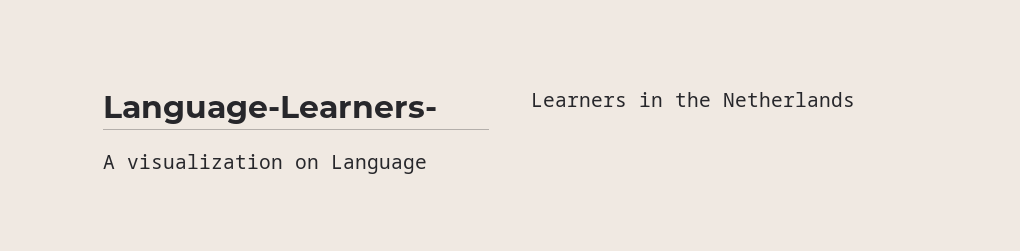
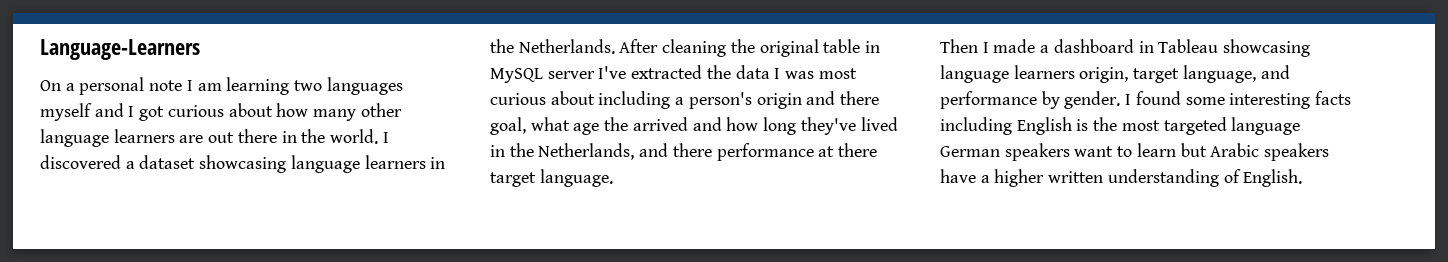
- Language-Learners-
- A visualization on Language Learners in the Netherlands
+ Language-Learners
+ On a personal note I am learning two languages myself and I got curious about how many other language learners are out there in the world. I discovered a dataset showcasing language learners in the Netherlands. After cleaning the original table in MySQL server I've extracted the data I was most curious about including a person's origin and there goal, what age the arrived and how long they've lived in the Netherlands, and there performance at there target language.
+ Then I made a dashboard in Tableau showcasing language learners origin, target language, and performance by gender. I found some interesting facts including English is the most targeted language German speakers want to learn but Arabic speakers have a higher written understanding of English.

